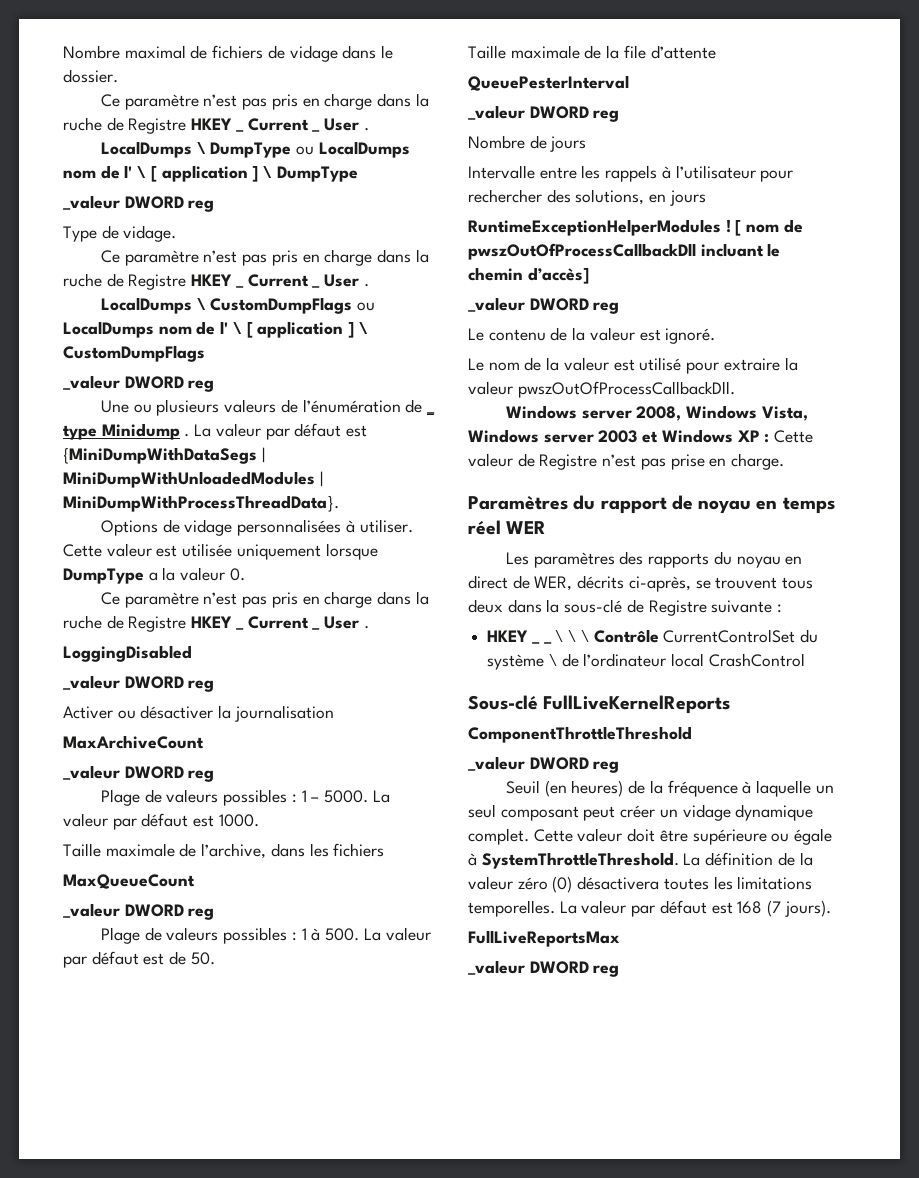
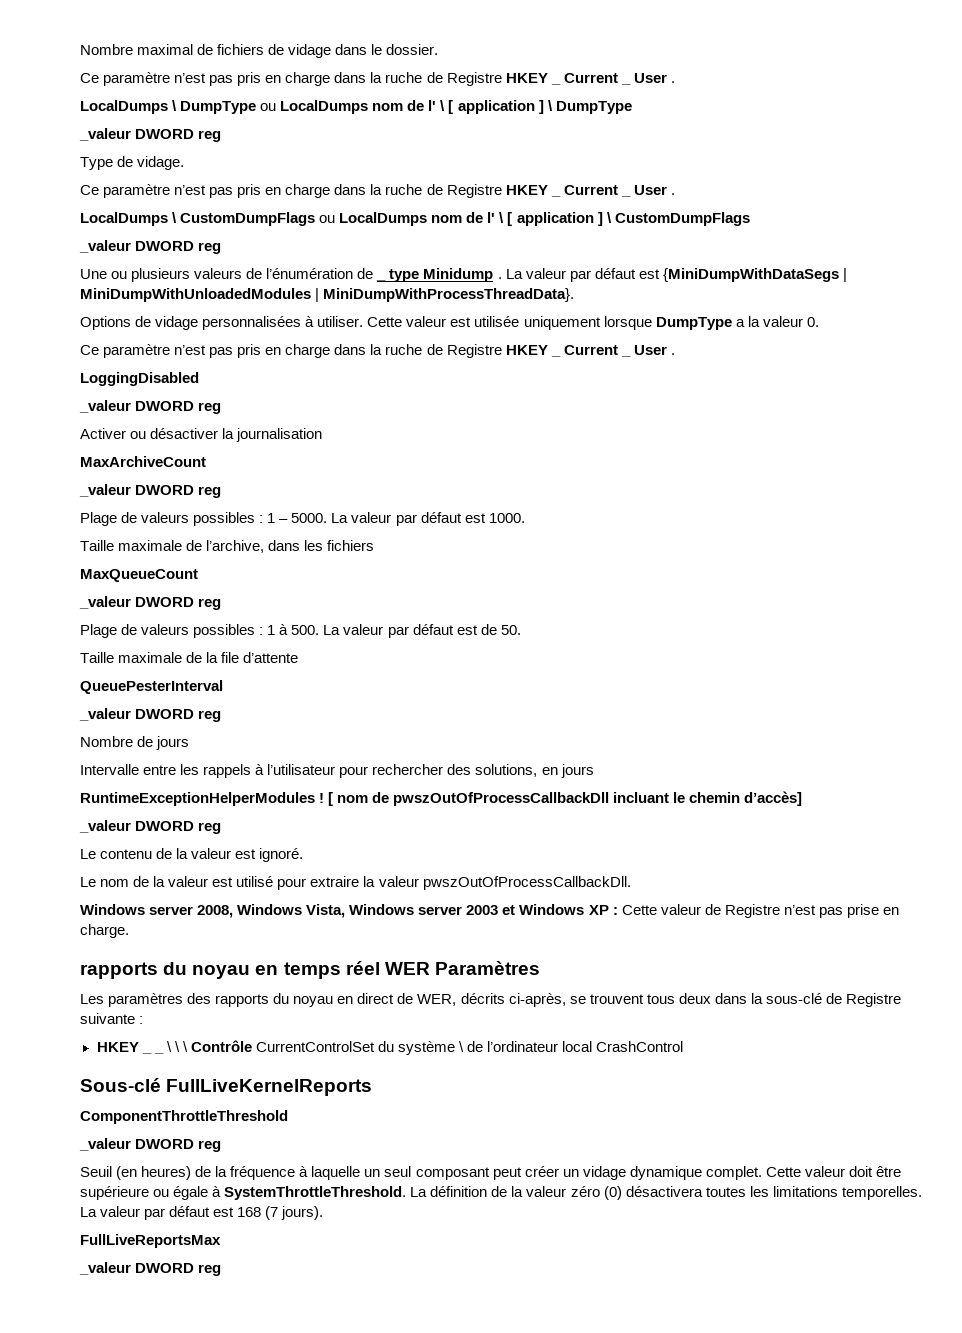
- Paramètres du rapport de noyau en temps réel WER
+ rapports du noyau en temps réel WER Paramètres

